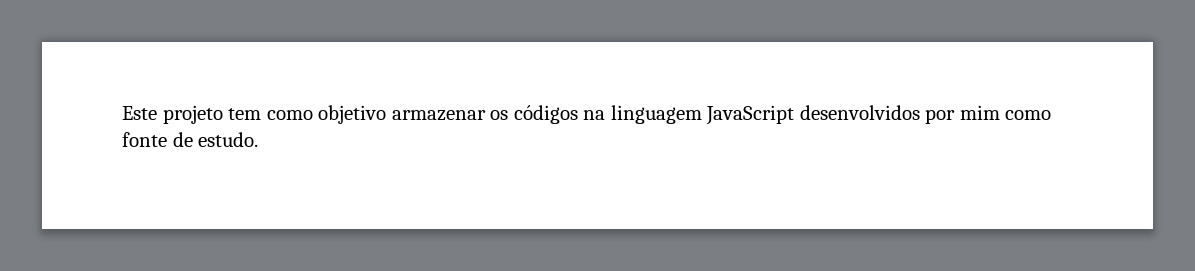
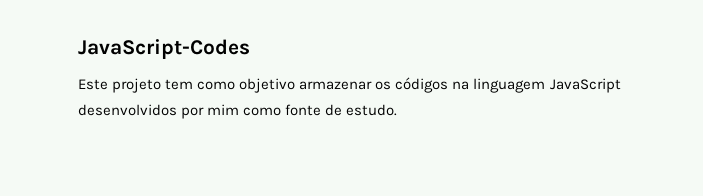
+ JavaScript-Codes

